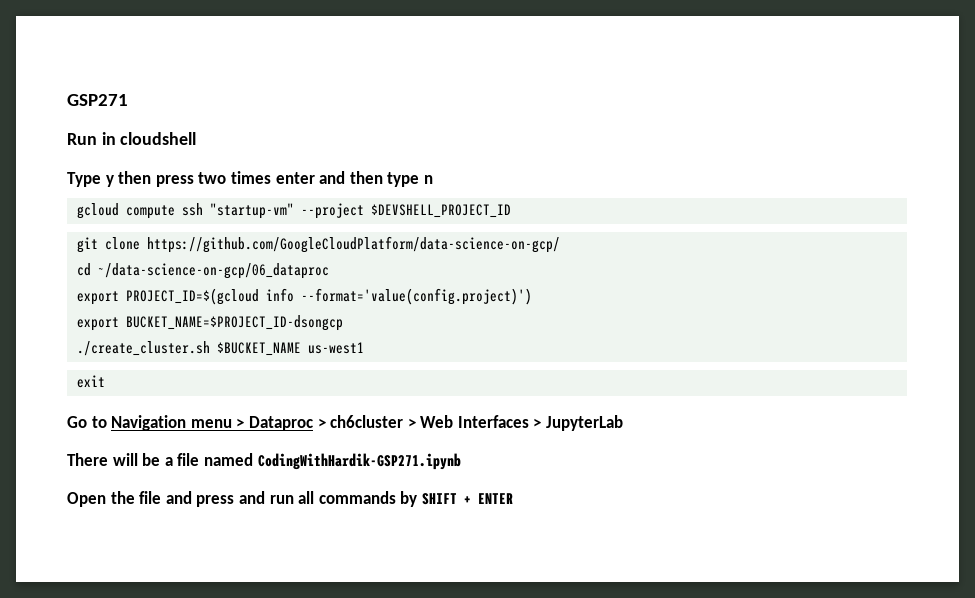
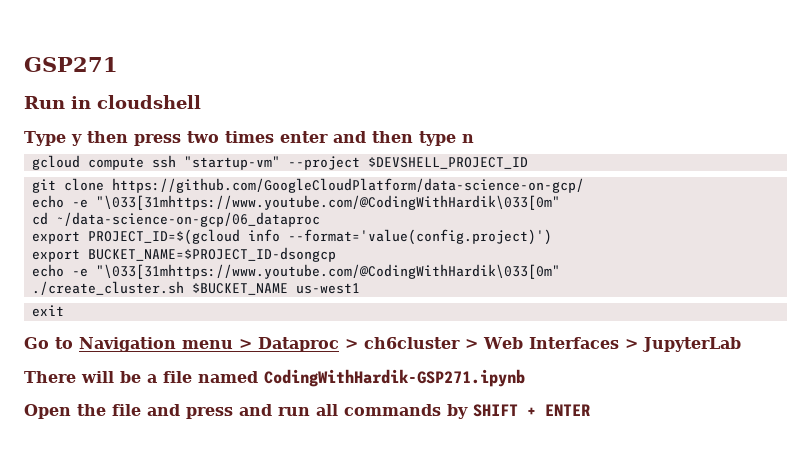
  git clone https://github.com/GoogleCloudPlatform/data-science-on-gcp/
+ echo -e "\033[31mhttps://www.youtube.com/@CodingWithHardik\033[0m"
  export BUCKET_NAME=$PROJECT_ID-dsongcp
+ echo -e "\033[31mhttps://www.youtube.com/@CodingWithHardik\033[0m"

